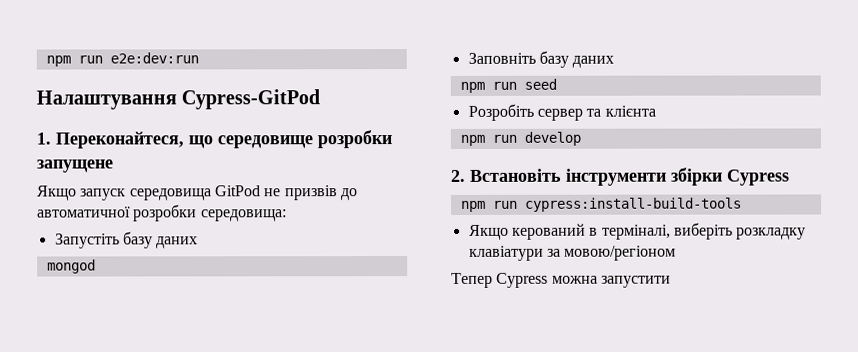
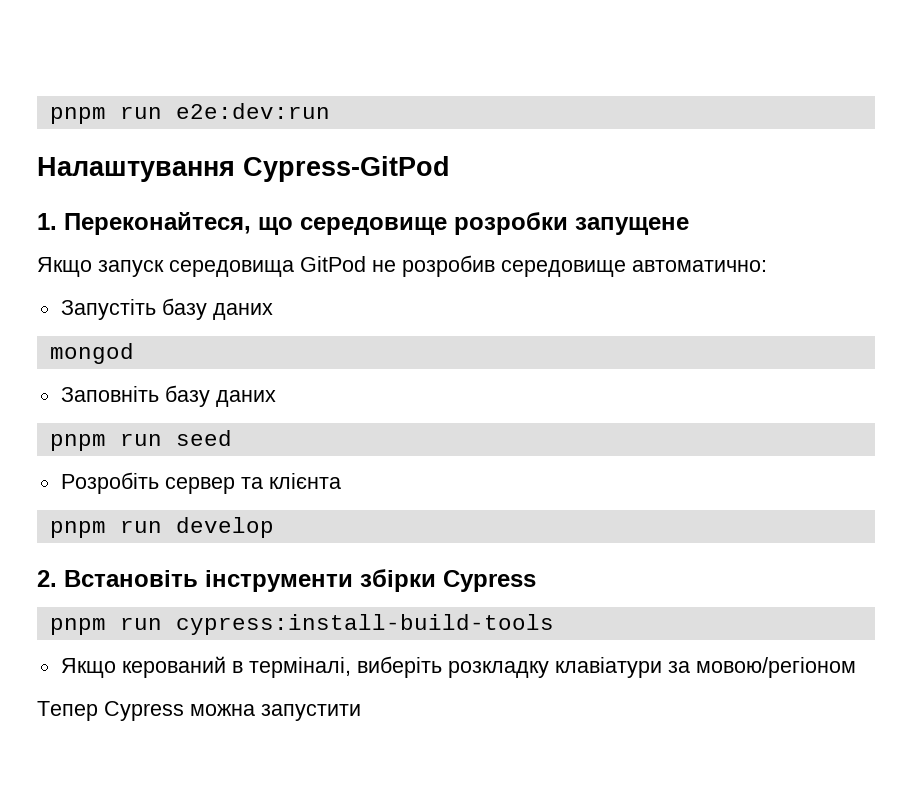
- npm run e2e:dev:run
+ pnpm run e2e:dev:run
- Якщо запуск середовища GitPod не призвів до автоматичної розробки середовища:
+ Якщо запуск середовища GitPod не розробив середовище автоматично:
- npm run seed
+ pnpm run seed
- npm run develop
+ pnpm run develop
- npm run cypress:install-build-tools
+ pnpm run cypress:install-build-tools

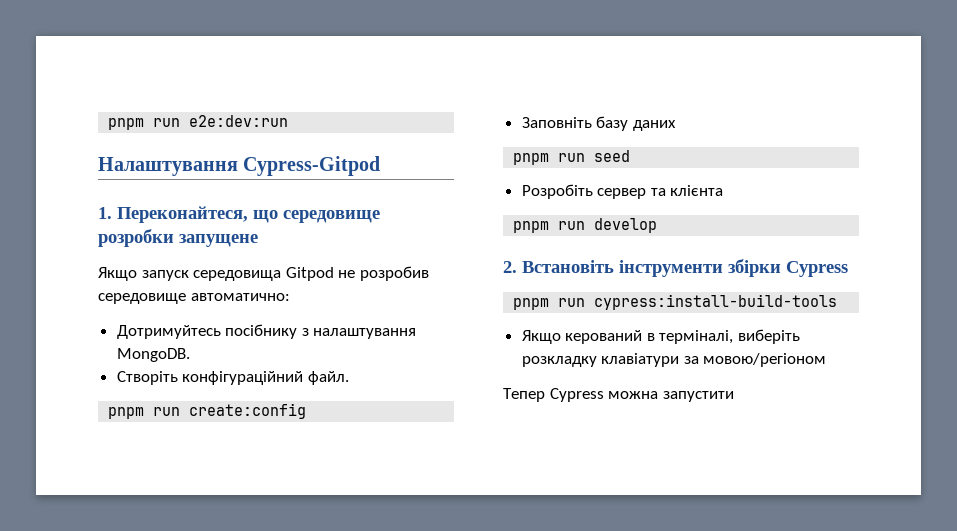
- Налаштування Cypress-GitPod
+ Налаштування Cypress-Gitpod
- Якщо запуск середовища GitPod не розробив середовище автоматично:
+ Якщо запуск середовища Gitpod не розробив середовище автоматично:
- Запустіть базу даних
- mongod
+ Дотримуйтесь посібнику з налаштування MongoDB.
+ Створіть конфігураційний файл.
+ pnpm run create:config

